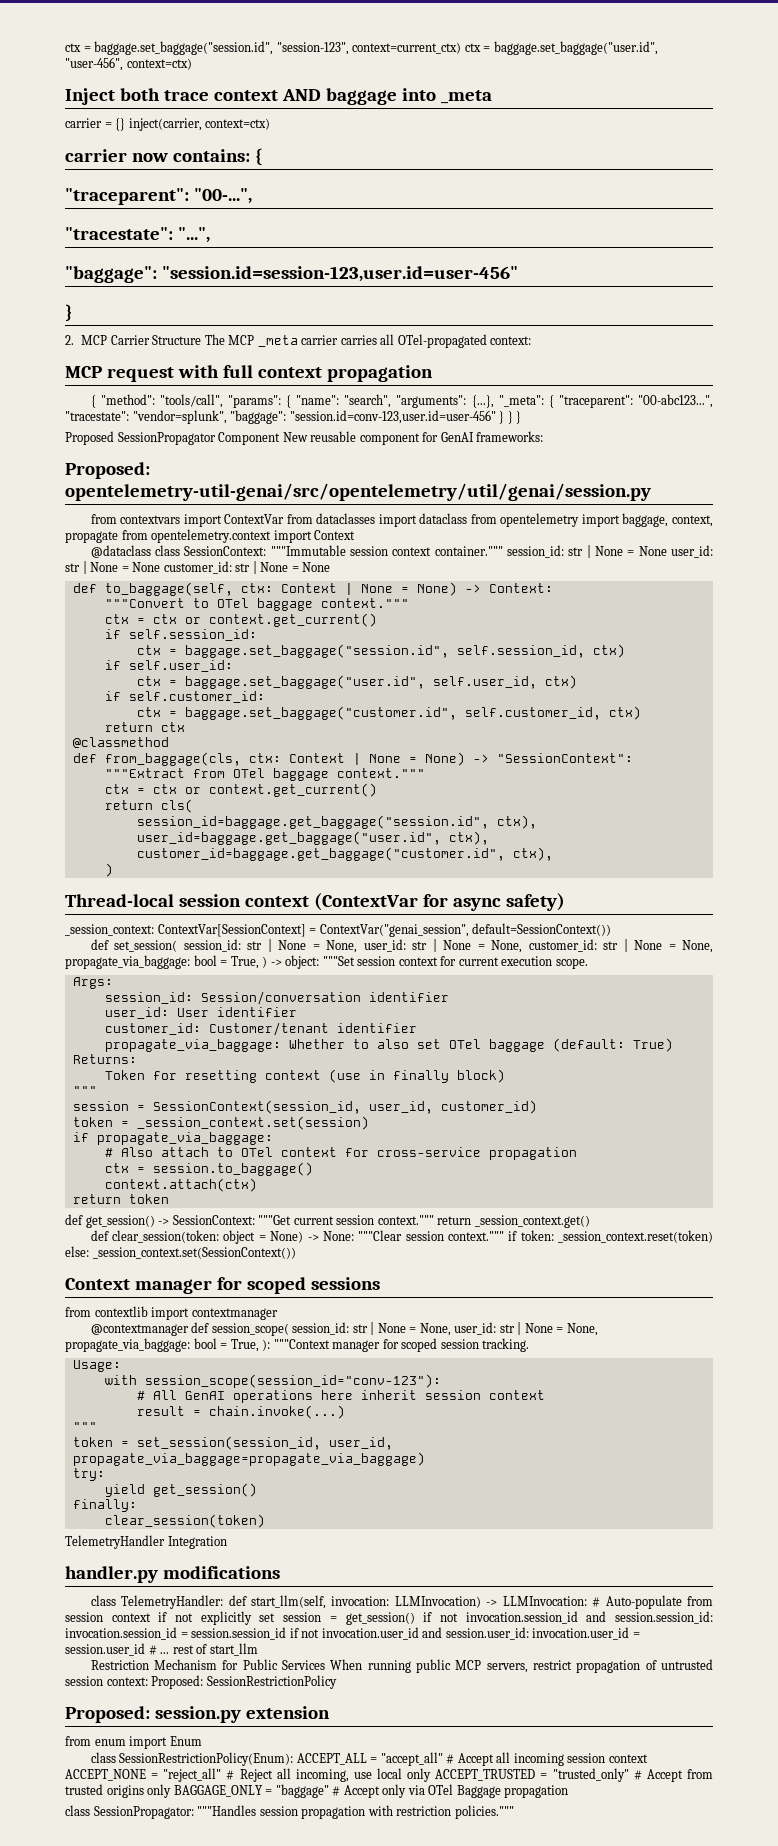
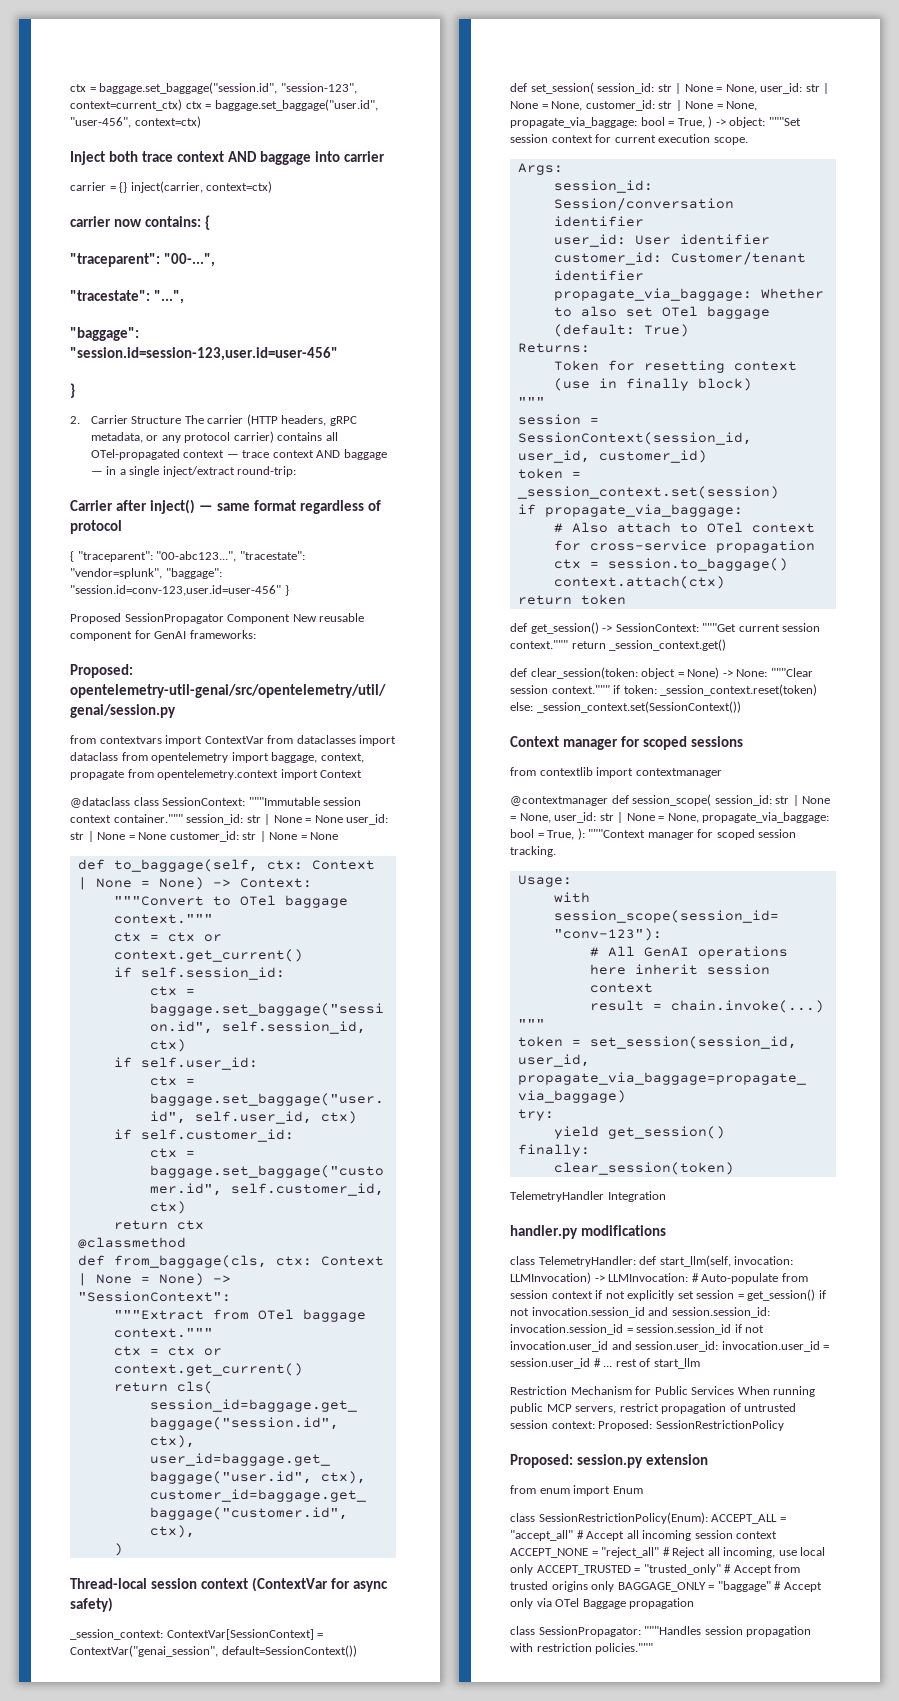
- Inject both trace context AND baggage into _meta
+ Inject both trace context AND baggage into carrier
- 2. MCP Carrier Structure The MCP _meta carrier carries all OTel-propagated context:
- MCP request with full context propagation
- { "method": "tools/call", "params": { "name": "search", "arguments": {...}, "_meta": { "traceparent": "00-abc123...", "tracestate": "vendor=splunk", "baggage": "session.id=conv-123,user.id=user-456" } } }
+ 2. Carrier Structure The carrier (HTTP headers, gRPC metadata, or any protocol carrier) contains all OTel-propagated context — trace context AND baggage — in a single inject/extract round-trip:
+ Carrier after inject() — same format regardless of protocol
+ { "traceparent": "00-abc123...", "tracestate": "vendor=splunk", "baggage": "session.id=conv-123,user.id=user-456" }

